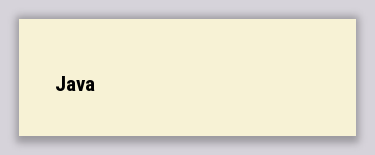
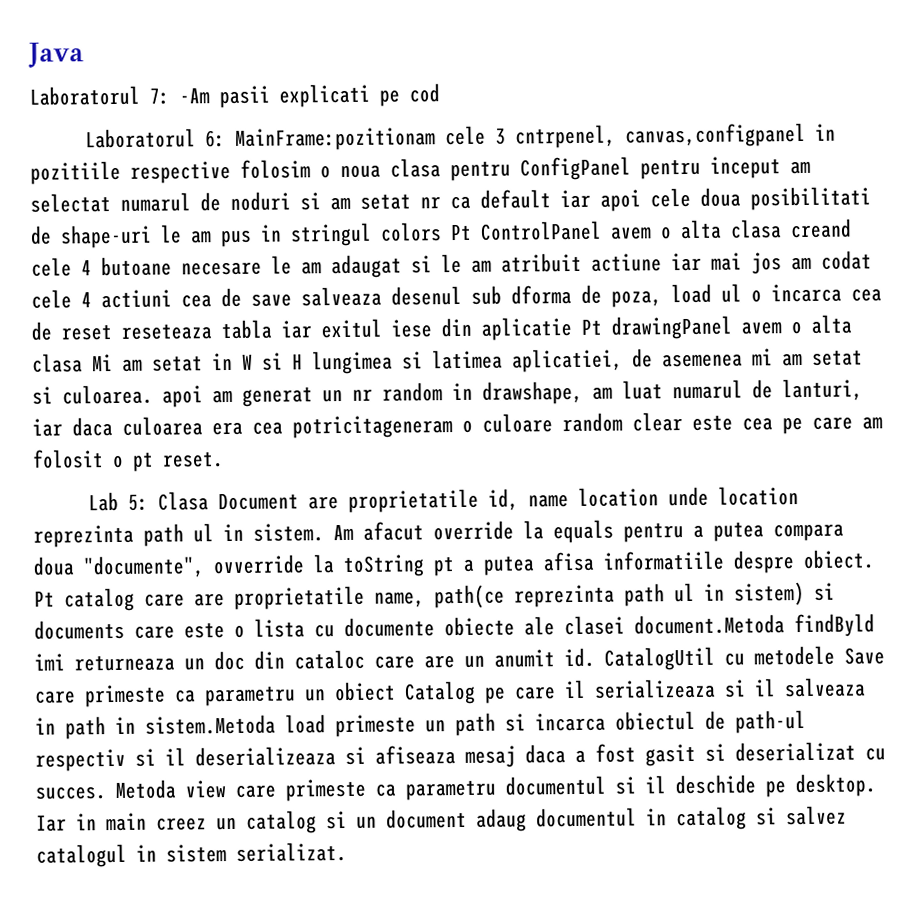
+ Laboratorul 7: -Am pasii explicati pe cod
+ Laboratorul 6: MainFrame:pozitionam cele 3 cntrpenel, canvas,configpanel in pozitiile respective folosim o noua clasa pentru ConfigPanel pentru inceput am selectat numarul de noduri si am setat nr ca default iar apoi cele doua posibilitati de shape-uri le am pus in stringul colors Pt ControlPanel avem o alta clasa creand cele 4 butoane necesare le am adaugat si le am atribuit actiune iar mai jos am codat cele 4 actiuni cea de save salveaza desenul sub dforma de poza, load ul o incarca cea de reset reseteaza tabla iar exitul iese din aplicatie Pt drawingPanel avem o alta clasa Mi am setat in W si H lungimea si latimea aplicatiei, de asemenea mi am setat si culoarea. apoi am generat un nr random in drawshape, am luat numarul de lanturi, iar daca culoarea era cea potricitageneram o culoare random clear este cea pe care am folosit o pt reset.
+ Lab 5: Clasa Document are proprietatile id, name location unde location reprezinta path ul in sistem. Am afacut override la equals pentru a putea compara doua "documente", ovverride la toString pt a putea afisa informatiile despre obiect. Pt catalog care are proprietatile name, path(ce reprezinta path ul in sistem) si documents care este o lista cu documente obiecte ale clasei document.Metoda findByld imi returneaza un doc din cataloc care are un anumit id. CatalogUtil cu metodele Save care primeste ca parametru un obiect Catalog pe care il serializeaza si il salveaza in path in sistem.Metoda load primeste un path si incarca obiectul de path-ul respectiv si il deserializeaza si afiseaza mesaj daca a fost gasit si deserializat cu succes. Metoda view care primeste ca parametru documentul si il deschide pe desktop. Iar in main creez un catalog si un document adaug documentul in catalog si salvez catalogul in sistem serializat.

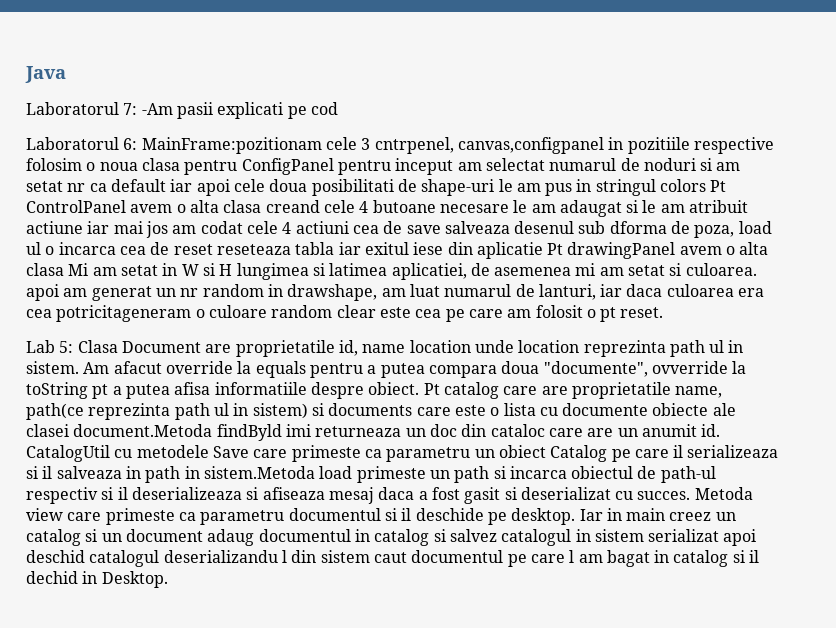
- Iar in main creez un catalog si un document adaug documentul in catalog si salvez catalogul in sistem serializat.
+ Iar in main creez un catalog si un document adaug documentul in catalog si salvez catalogul in sistem serializat apoi deschid catalogul deserializandu l din sistem caut documentul pe care l am bagat in catalog si il dechid in Desktop.

